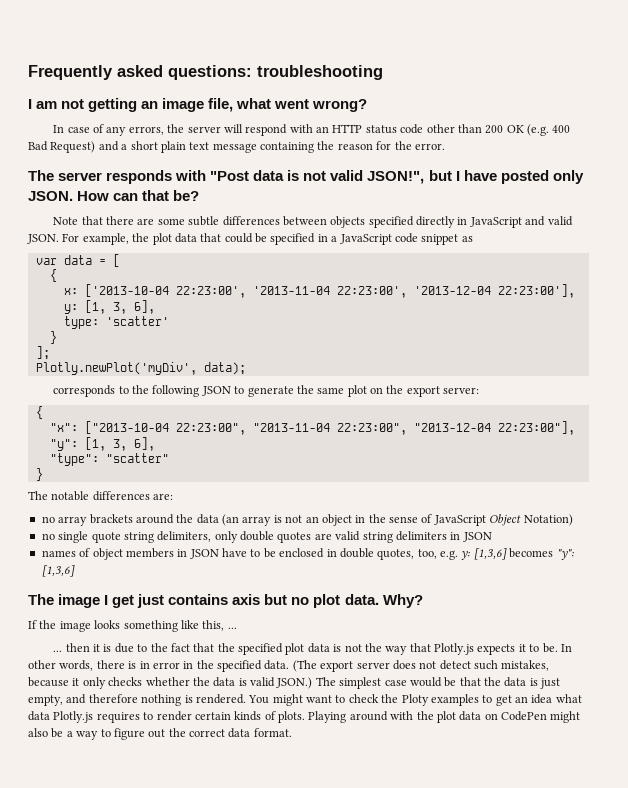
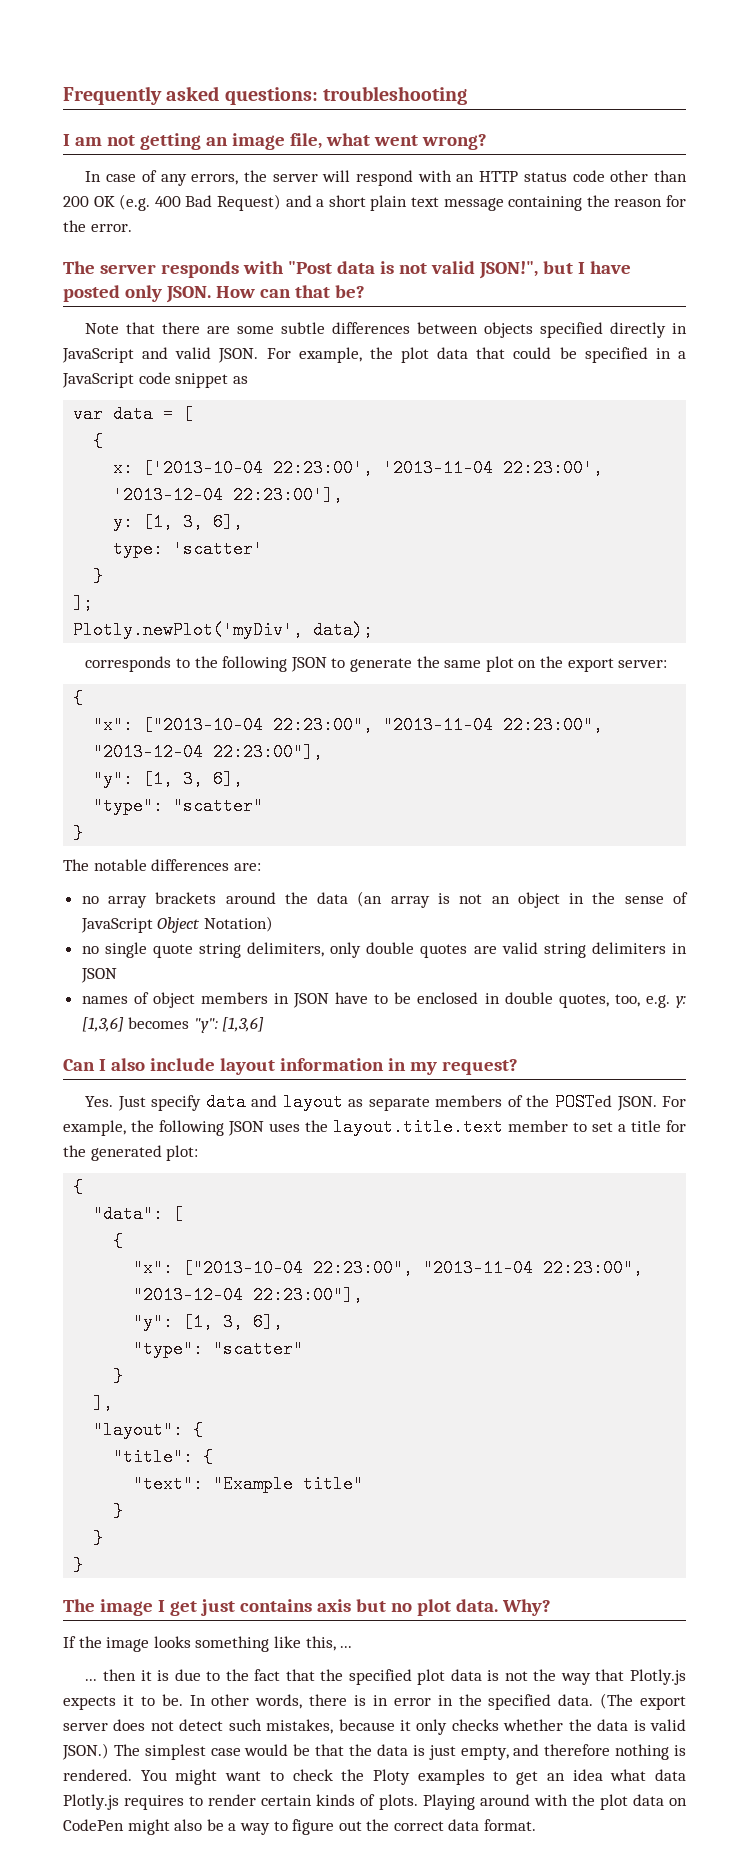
+ Can I also include layout information in my request?
+ Yes. Just specify data and layout as separate members of the POSTed JSON. For example, the following JSON uses the layout.title.text member to set a title for the generated plot:
+ {
+ "data": [
+ {
+ "x": ["2013-10-04 22:23:00", "2013-11-04 22:23:00", "2013-12-04 22:23:00"],
+ "y": [1, 3, 6],
+ "type": "scatter"
+ }
+ ],
+ "layout": {
+ "title": {
+ "text": "Example title"
+ }
+ }
+ }

